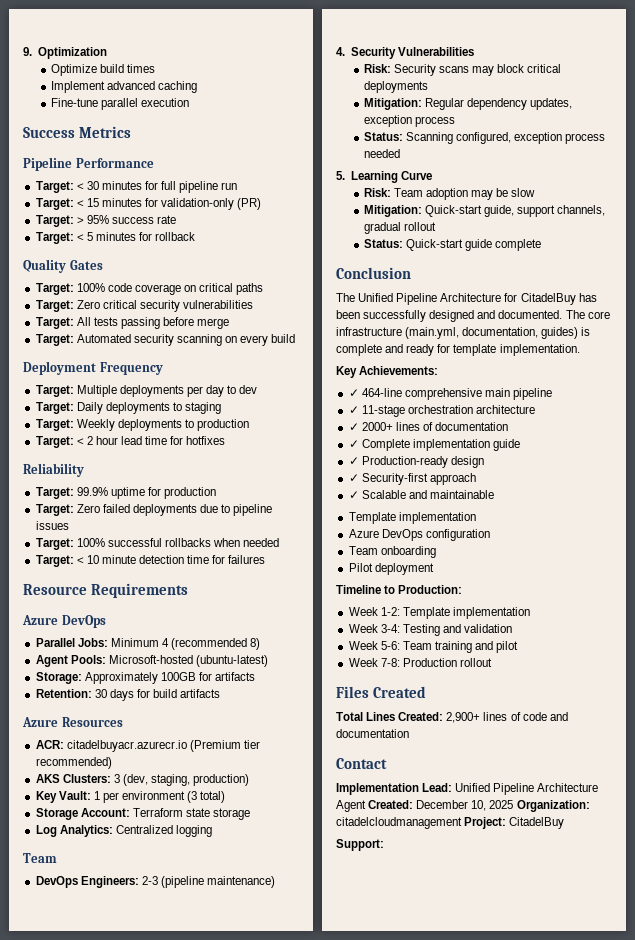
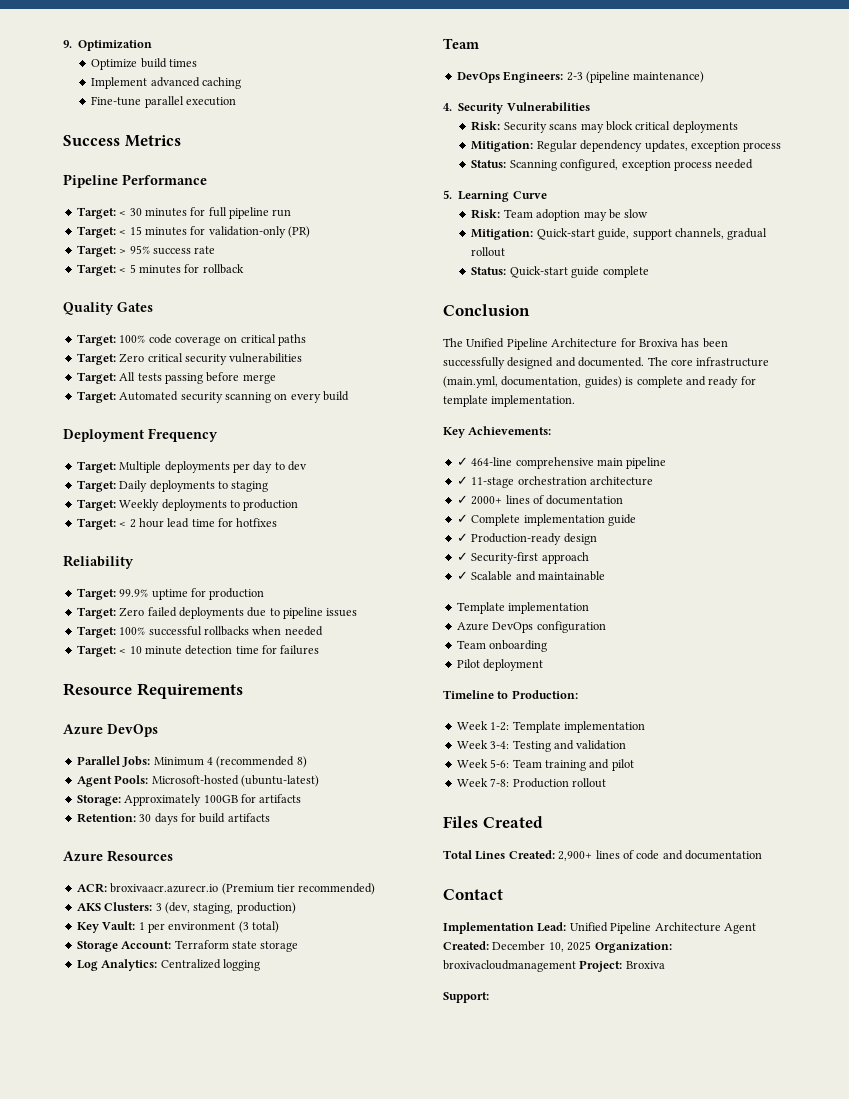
- ACR: citadelbuyacr.azurecr.io (Premium tier recommended)
+ ACR: broxivaacr.azurecr.io (Premium tier recommended)
- The Unified Pipeline Architecture for CitadelBuy has been successfully designed and documented.
+ The Unified Pipeline Architecture for Broxiva has been successfully designed and documented.
- Implementation Lead: Unified Pipeline Architecture Agent Created: December 10, 2025 Organization: citadelcloudmanagement Project: CitadelBuy
+ Implementation Lead: Unified Pipeline Architecture Agent Created: December 10, 2025 Organization: broxivacloudmanagement Project: Broxiva

